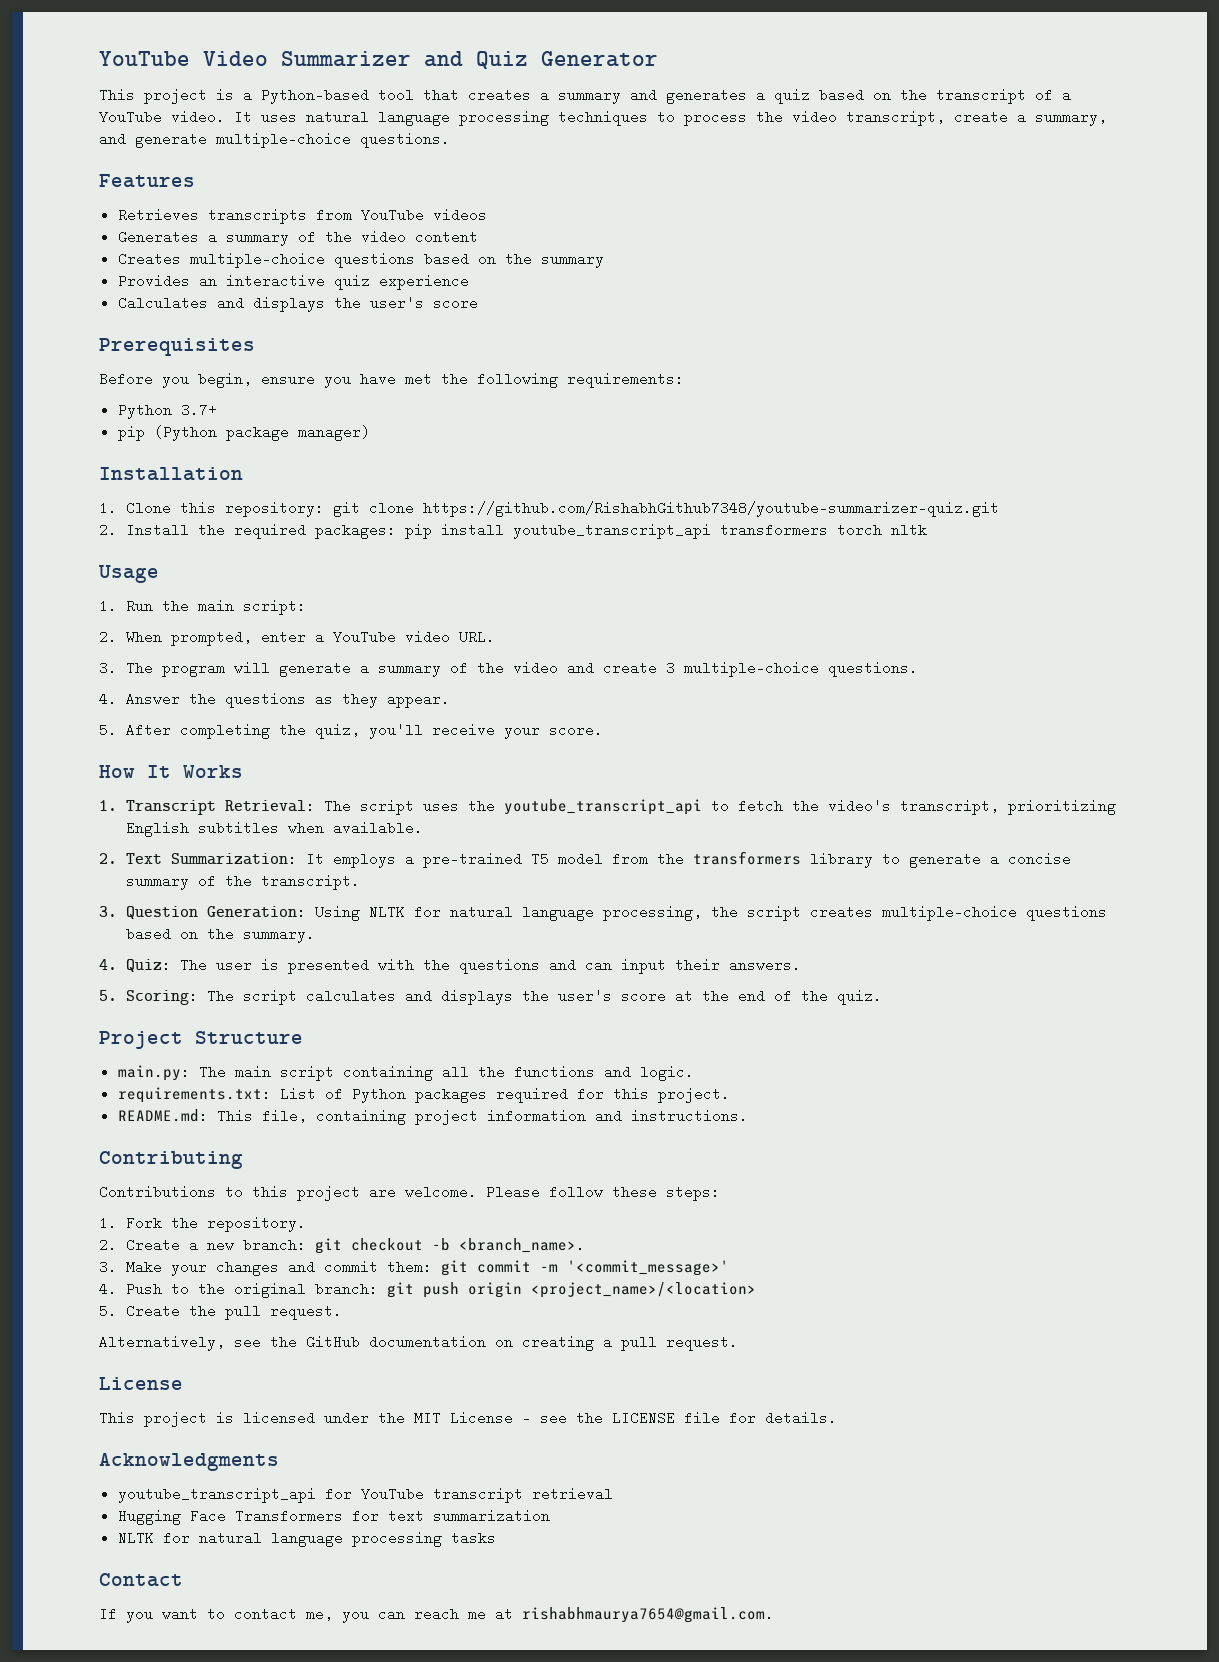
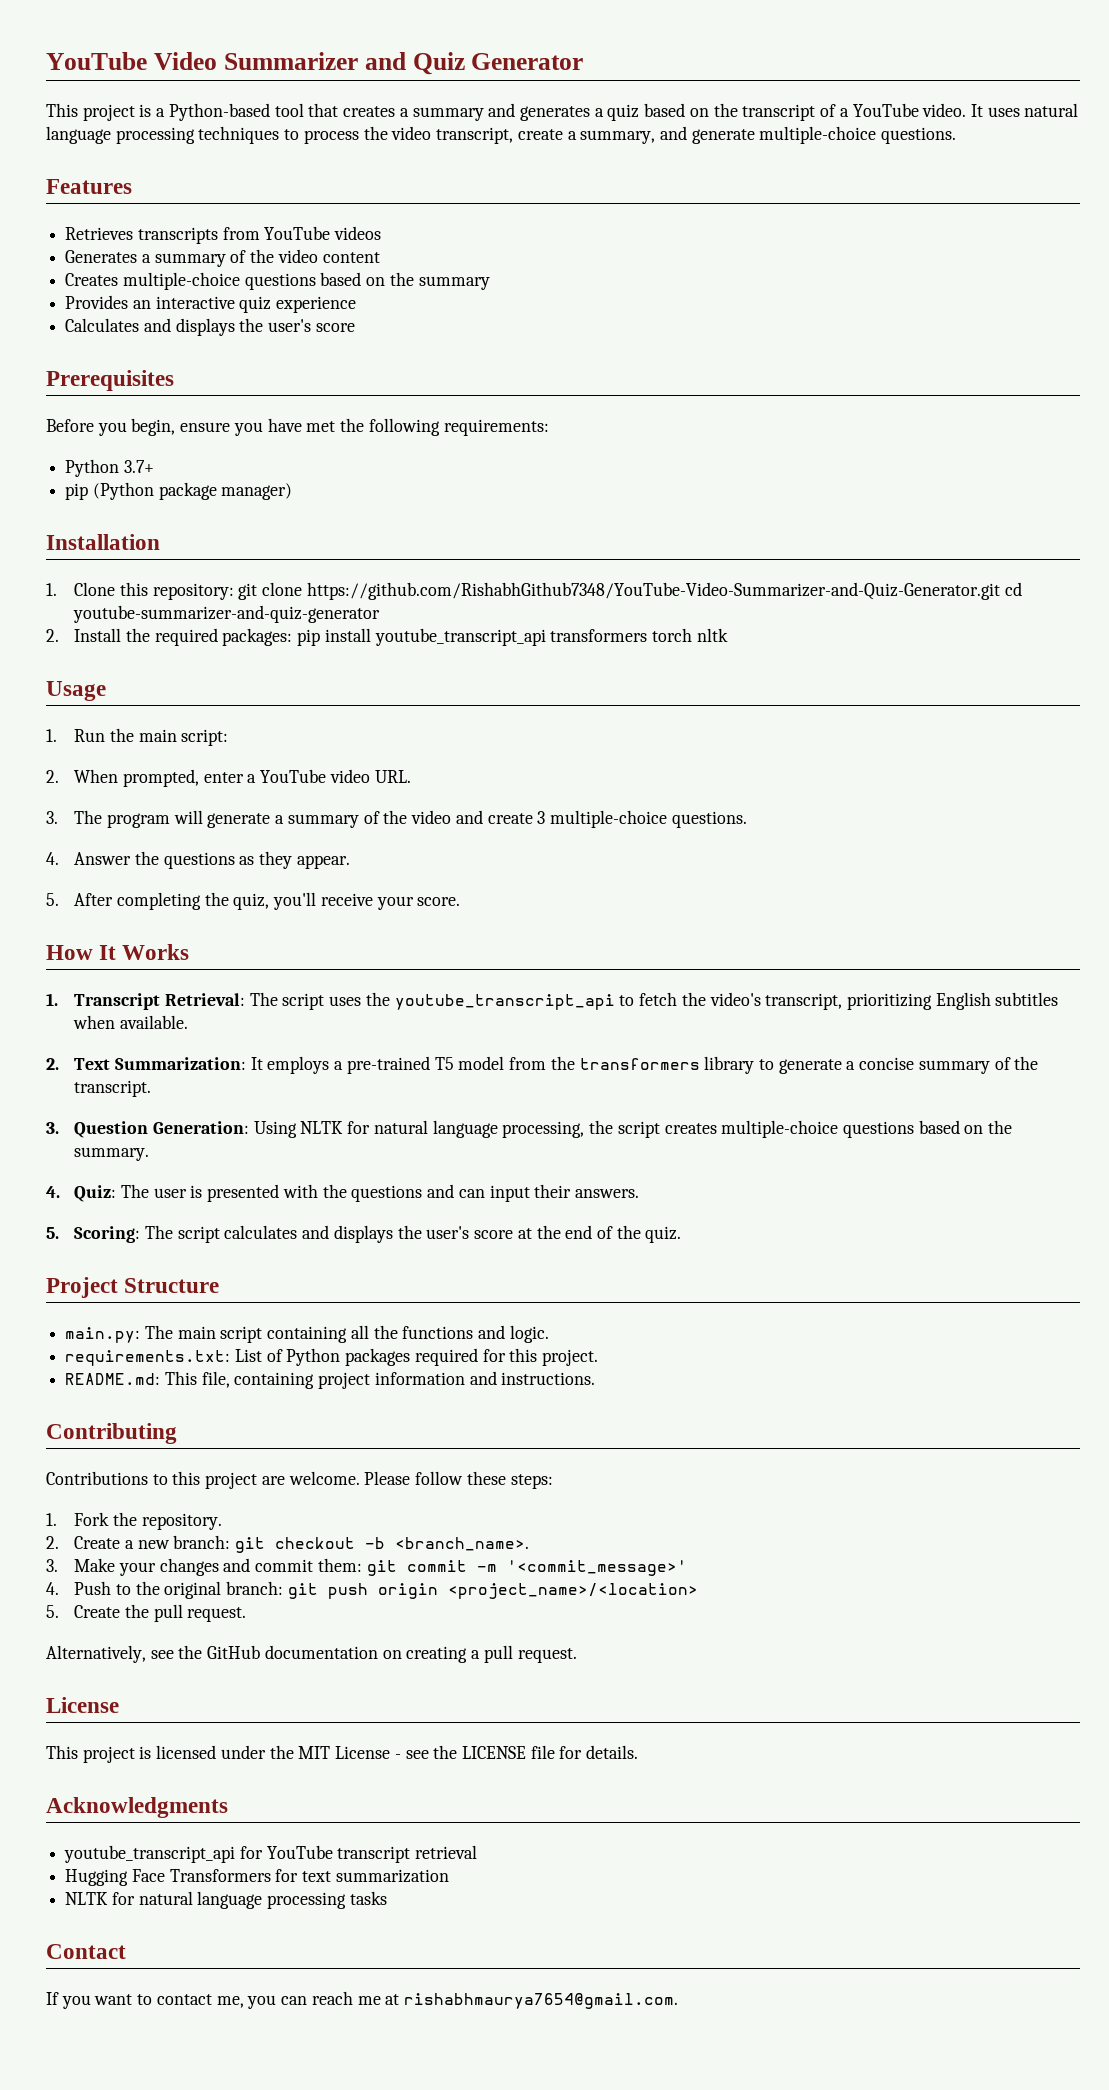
- 1. Clone this repository: git clone https://github.com/RishabhGithub7348/youtube-summarizer-quiz.git
+ 1. Clone this repository: git clone https://github.com/RishabhGithub7348/YouTube-Video-Summarizer-and-Quiz-Generator.git cd youtube-summarizer-and-quiz-generator

